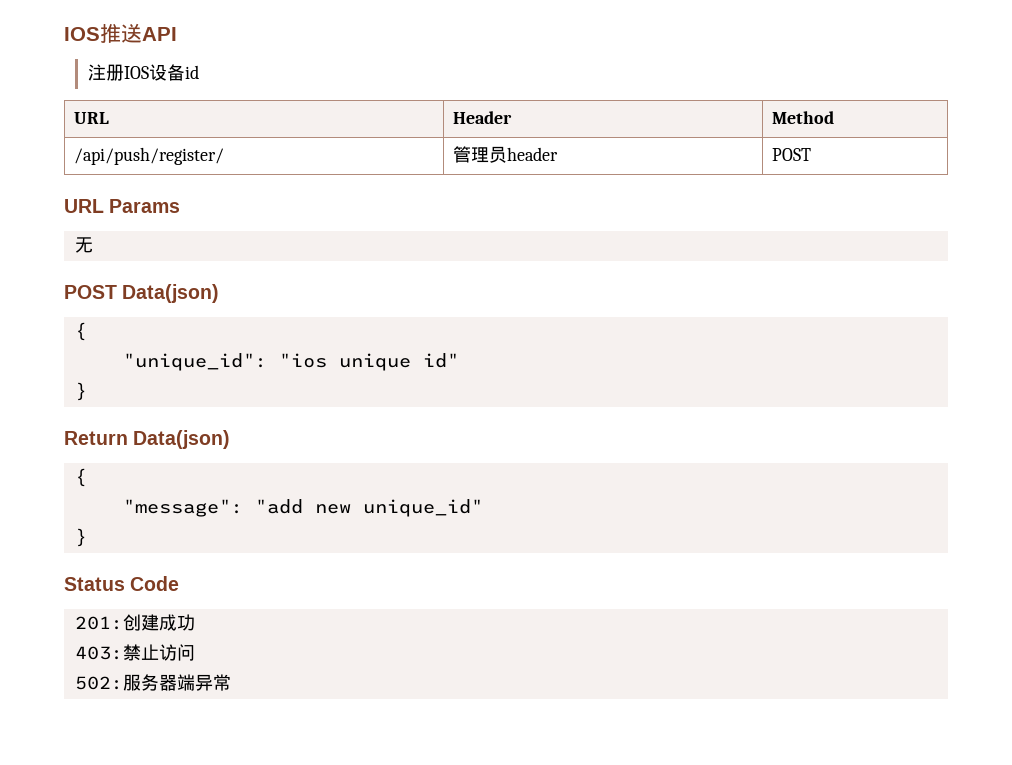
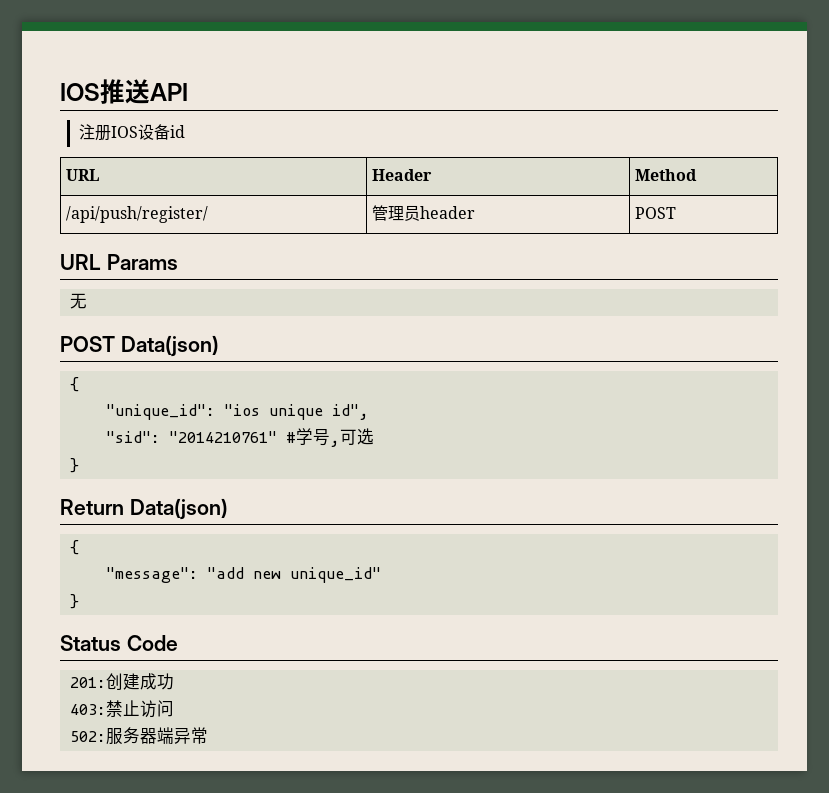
- "unique_id": "ios unique id"
+ "unique_id": "ios unique id",
+ "sid": "2014210761" #学号,可选

